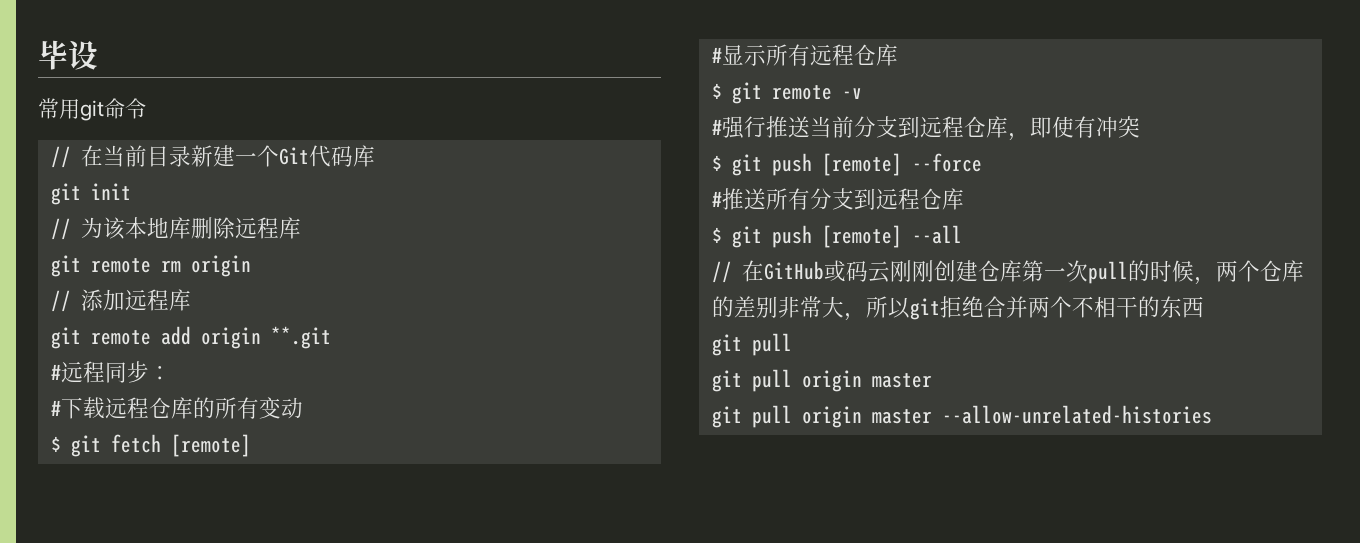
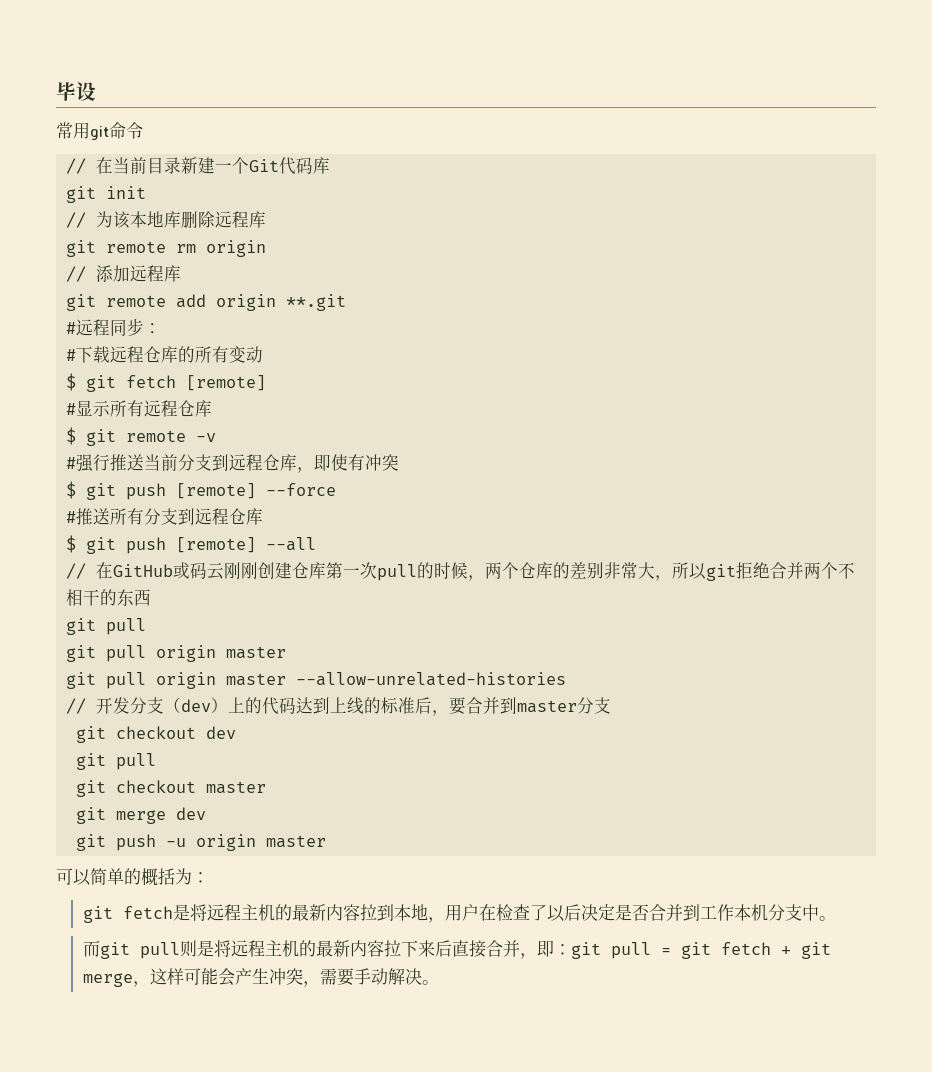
+ // 开发分支（dev）上的代码达到上线的标准后，要合并到master分支
+ git checkout dev
+ git pull
+ git checkout master
+ git merge dev
+ git push -u origin master
+ 可以简单的概括为：
+ git fetch是将远程主机的最新内容拉到本地，用户在检查了以后决定是否合并到工作本机分支中。
+ 而git pull则是将远程主机的最新内容拉下来后直接合并，即：git pull = git fetch + git merge，这样可能会产生冲突，需要手动解决。

